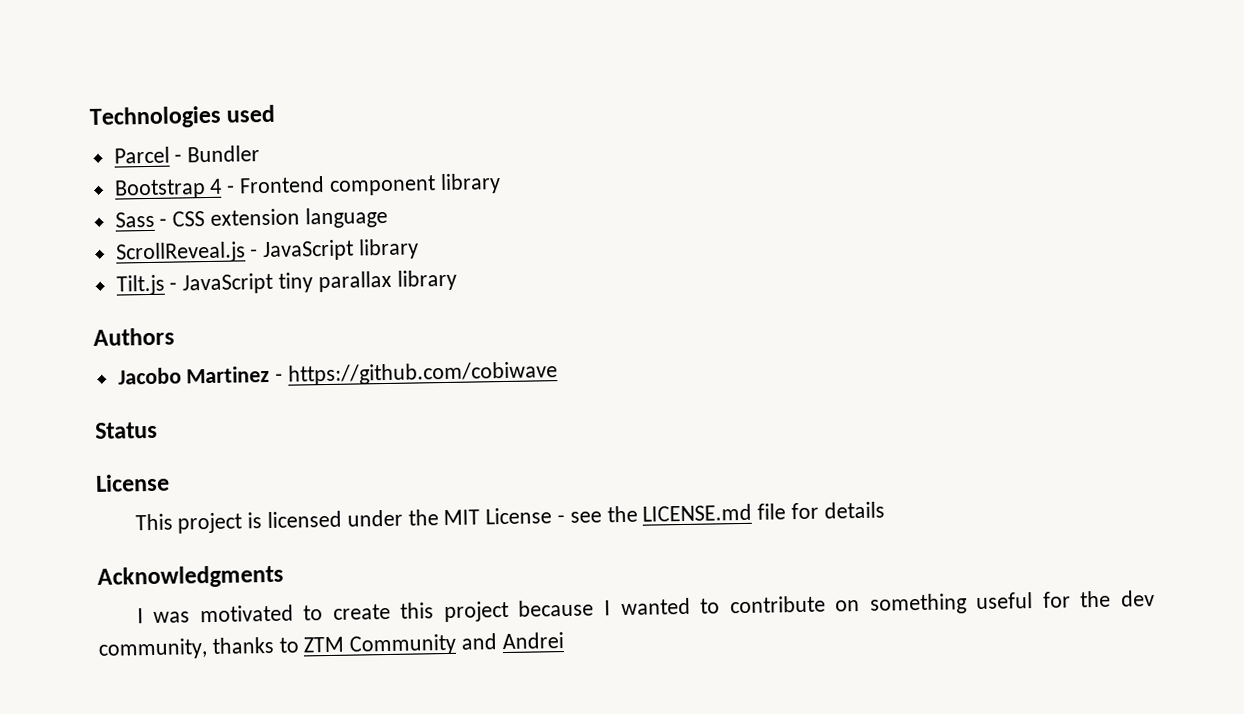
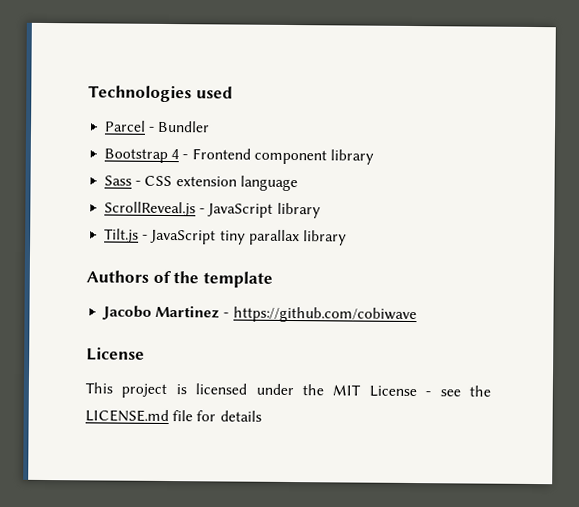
- Authors
+ Authors of the template
- Status
- Acknowledgments
- I was motivated to create this project because I wanted to contribute on something useful for the dev community, thanks to ZTM Community and Andrei

